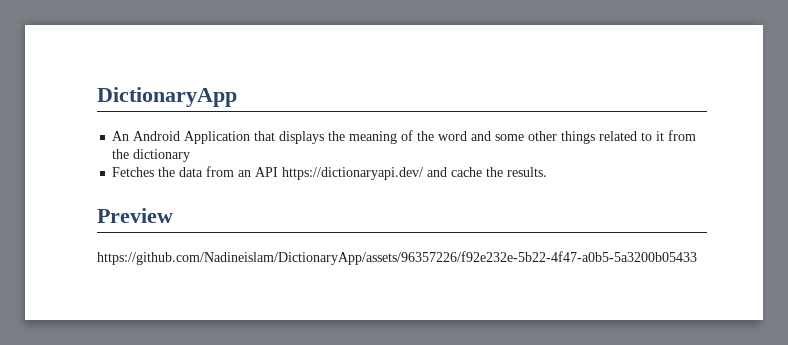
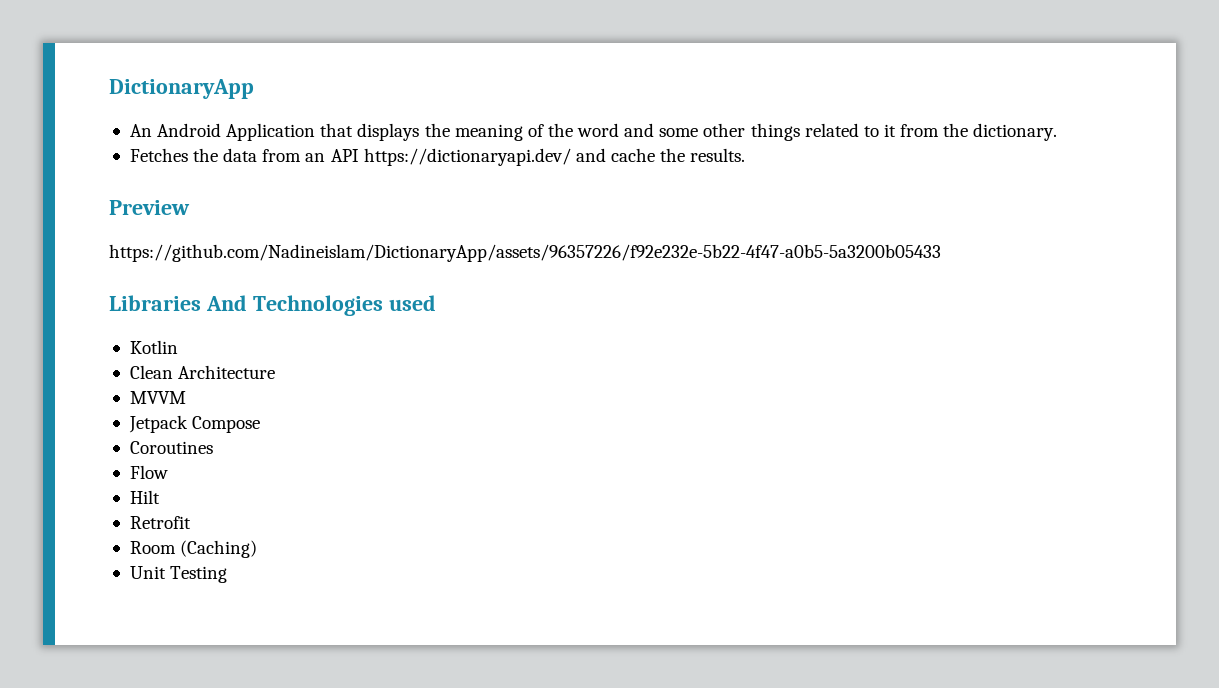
- An Android Application that displays the meaning of the word and some other things related to it from the dictionary
+ An Android Application that displays the meaning of the word and some other things related to it from the dictionary.
+ Libraries And Technologies used
+ Kotlin
+ Clean Architecture
+ MVVM
+ Jetpack Compose
+ Coroutines
+ Flow
+ Hilt
+ Retrofit
+ Room (Caching)
+ Unit Testing

